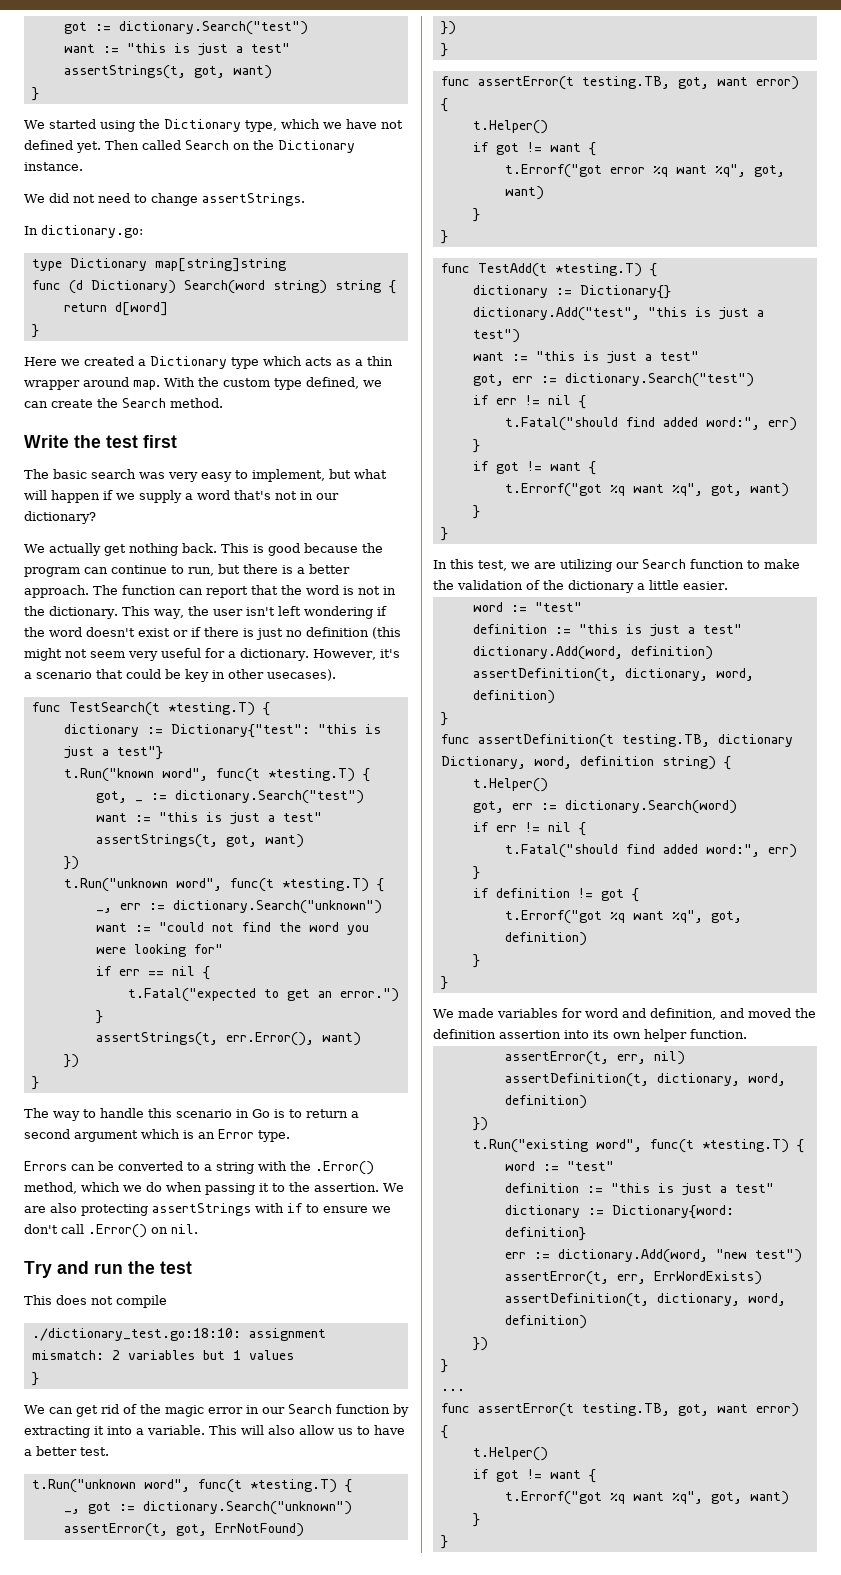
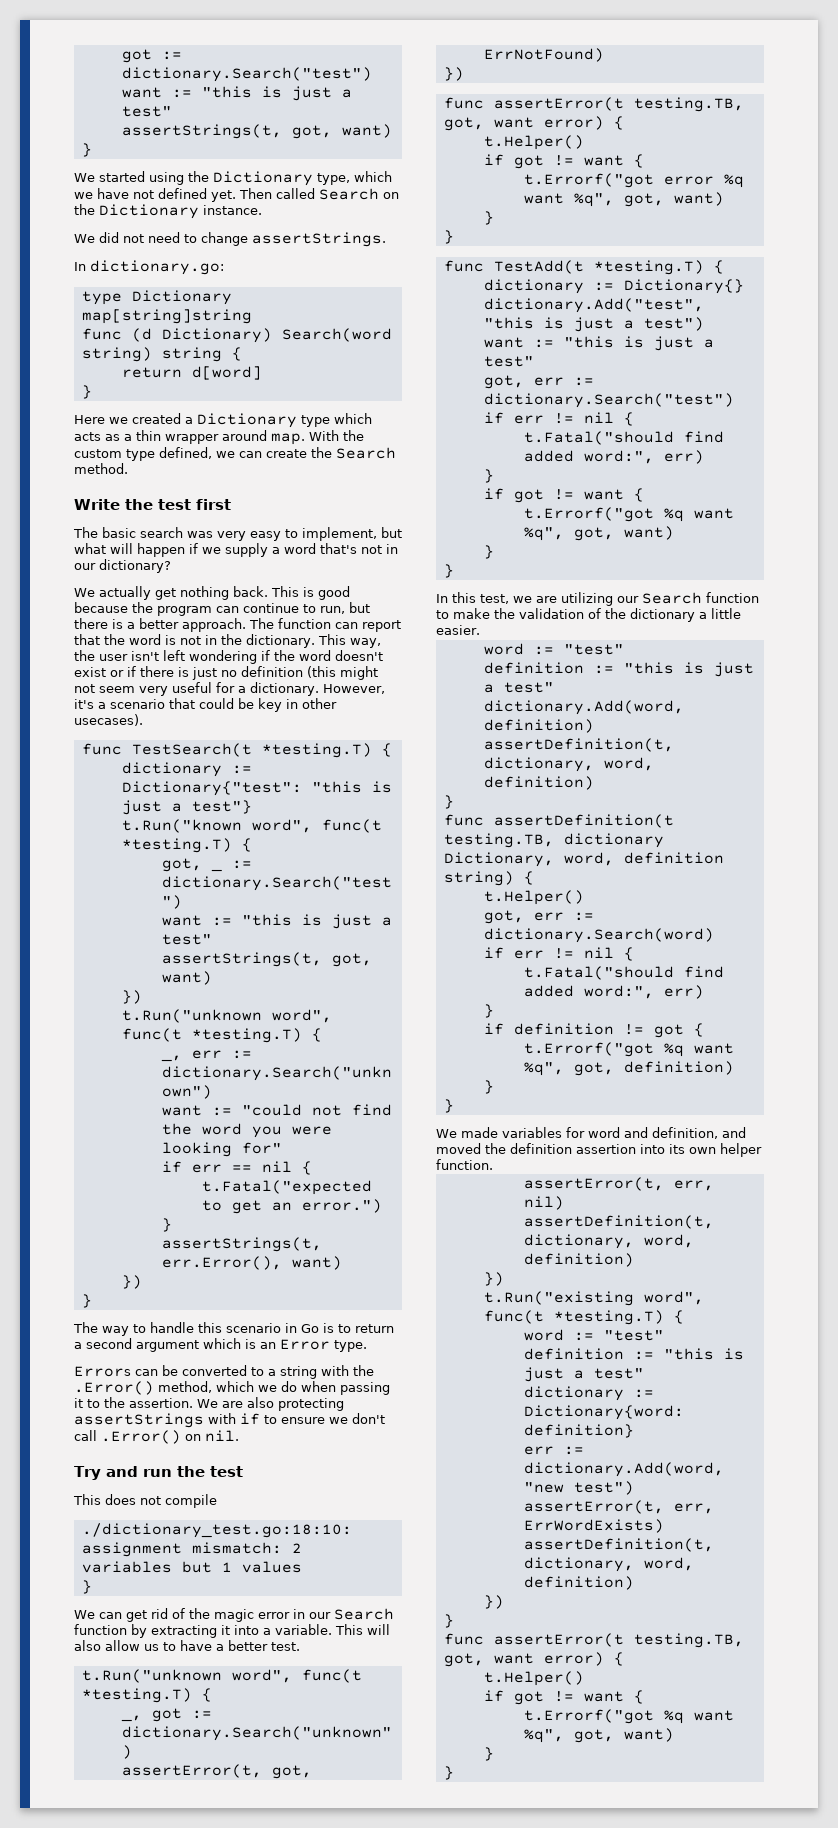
  assertError(t, got, ErrNotFound)
  })
- }
- ...

